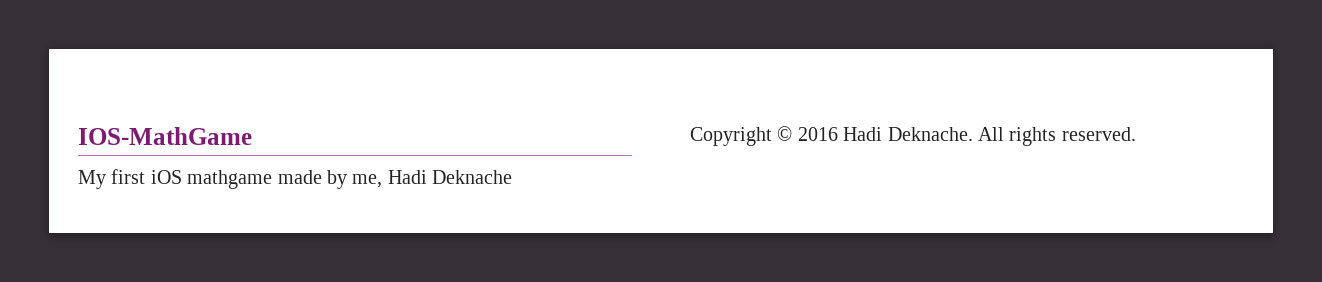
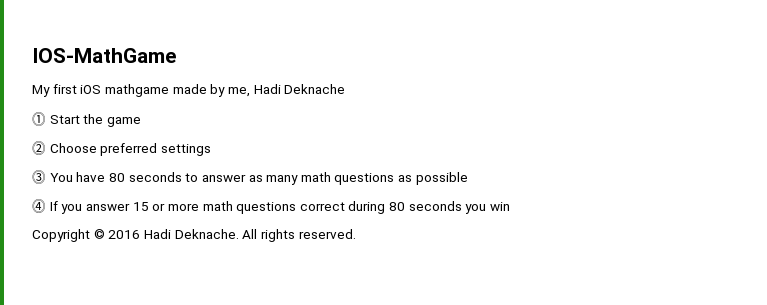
+ ⓵ Start the game
+ ⓶ Choose preferred settings
+ ⓷ You have 80 seconds to answer as many math questions as possible
+ ⓸ If you answer 15 or more math questions correct during 80 seconds you win

